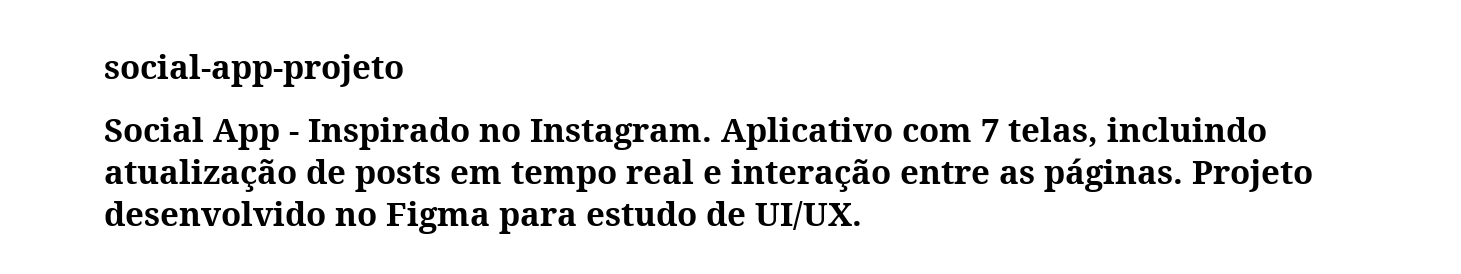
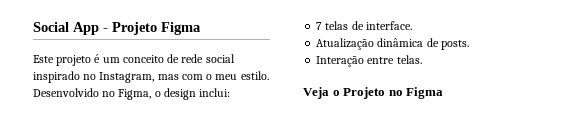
- social-app-projeto
- Social App - Inspirado no Instagram. Aplicativo com 7 telas, incluindo atualização de posts em tempo real e interação entre as páginas. Projeto desenvolvido no Figma para estudo de UI/UX.
+ Social App - Projeto Figma
+ Este projeto é um conceito de rede social inspirado no Instagram, mas com o meu estilo. Desenvolvido no Figma, o design inclui:
+ 7 telas de interface.
+ Atualização dinâmica de posts.
+ Interação entre telas.
+ Veja o Projeto no Figma

